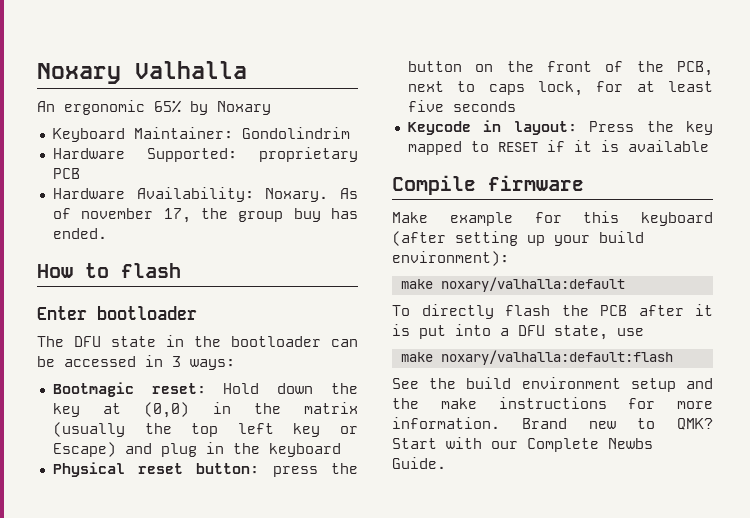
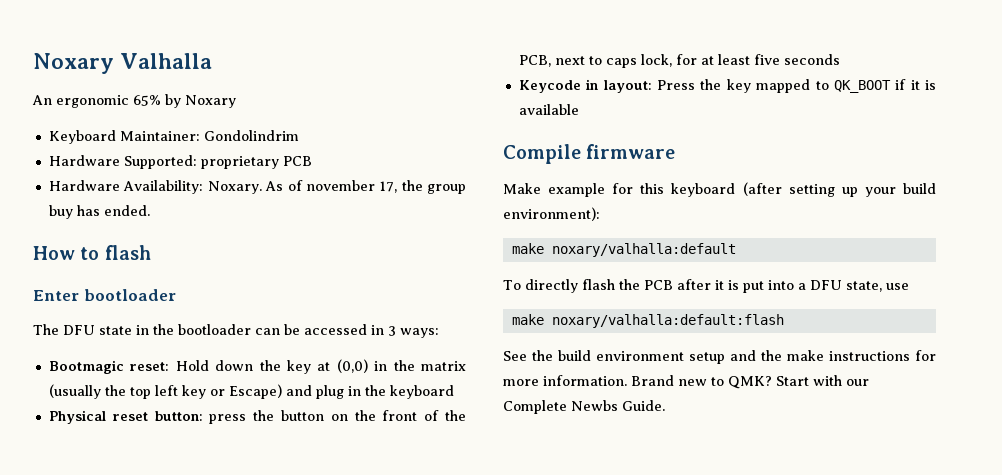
- Keycode in layout: Press the key mapped to RESET if it is available
+ Keycode in layout: Press the key mapped to QK_BOOT if it is available

